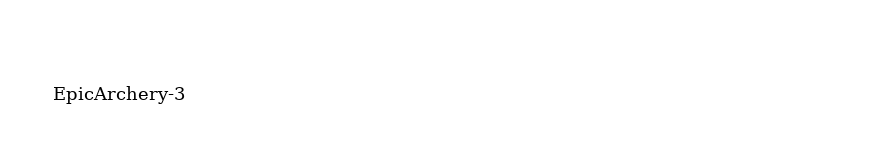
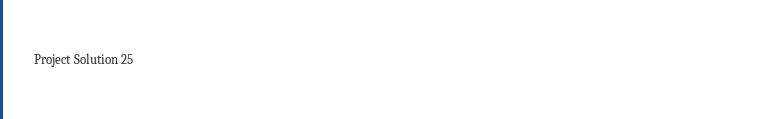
- EpicArchery-3
+ Project Solution 25

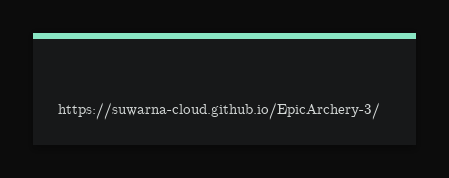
- Project Solution 25
+ https://suwarna-cloud.github.io/EpicArchery-3/

